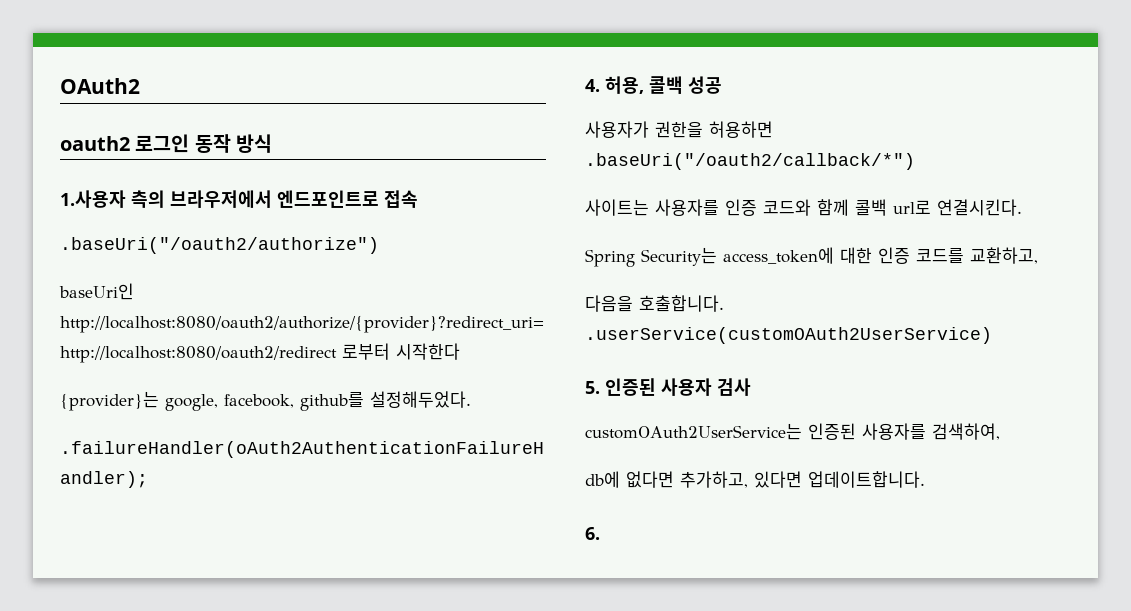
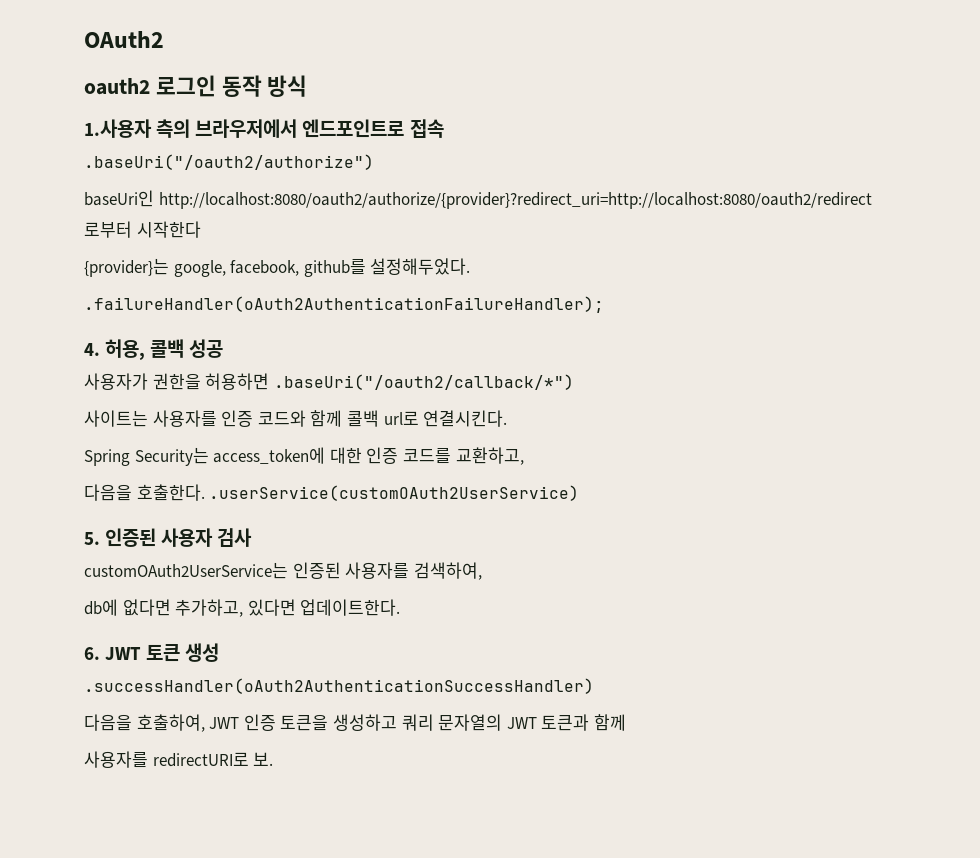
- 다음을 호출합니다. .userService(customOAuth2UserService)
+ 다음을 호출한다. .userService(customOAuth2UserService)
- db에 없다면 추가하고, 있다면 업데이트합니다.
+ db에 없다면 추가하고, 있다면 업데이트한다.
- 6.
+ 6. JWT 토큰 생성
+ .successHandler(oAuth2AuthenticationSuccessHandler)
+ 다음을 호출하여, JWT 인증 토큰을 생성하고 쿼리 문자열의 JWT 토큰과 함께
+ 사용자를 redirectURI로 보.

